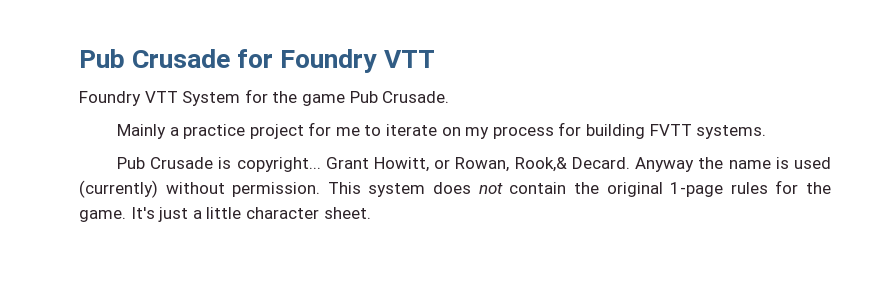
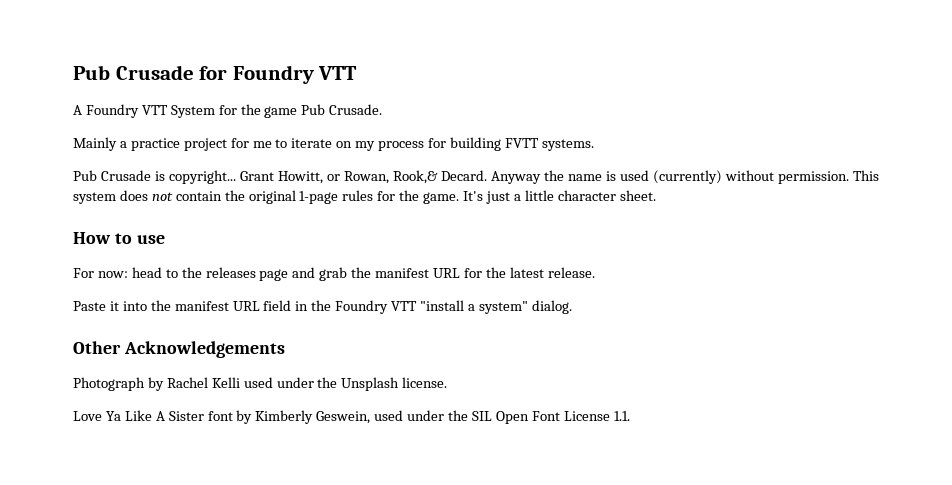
- Foundry VTT System for the game Pub Crusade.
+ A Foundry VTT System for the game Pub Crusade.
+ How to use
+ For now: head to the releases page and grab the manifest URL for the latest release.
+ Paste it into the manifest URL field in the Foundry VTT "install a system" dialog.
+ Other Acknowledgements
+ Photograph by Rachel Kelli used under the Unsplash license.
+ Love Ya Like A Sister font by Kimberly Geswein, used under the SIL Open Font License 1.1.

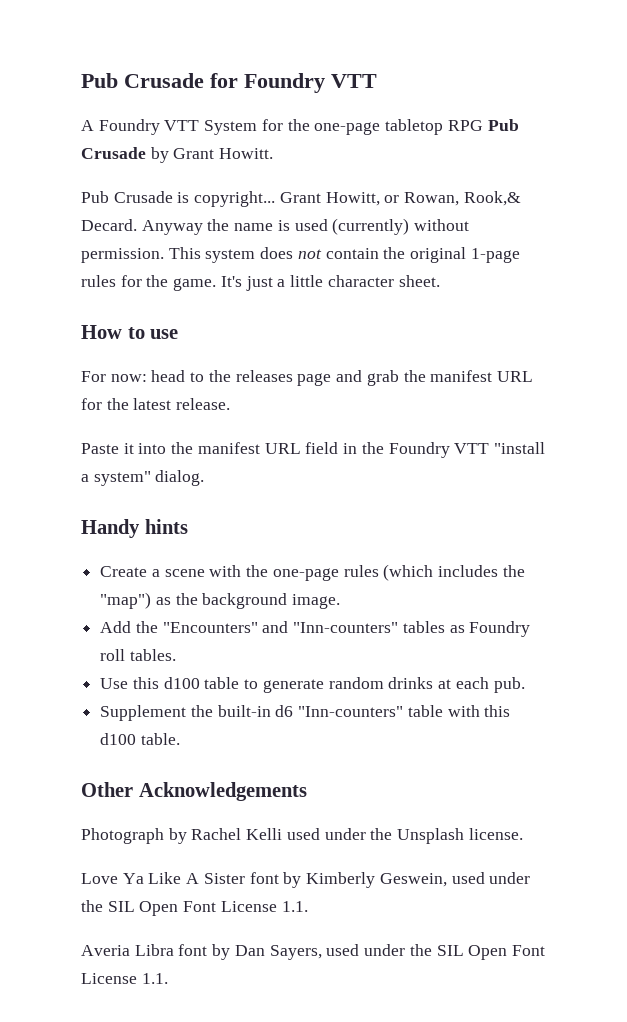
- A Foundry VTT System for the game Pub Crusade.
- Mainly a practice project for me to iterate on my process for building FVTT systems.
+ A Foundry VTT System for the one-page tabletop RPG Pub Crusade by Grant Howitt.
+ Handy hints
+ Create a scene with the one-page rules (which includes the "map") as the background image.
+ Add the "Encounters" and "Inn-counters" tables as Foundry roll tables.
+ Use this d100 table to generate random drinks at each pub.
+ Supplement the built-in d6 "Inn-counters" table with this d100 table.
+ Averia Libra font by Dan Sayers, used under the SIL Open Font License 1.1.

